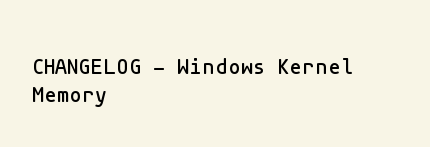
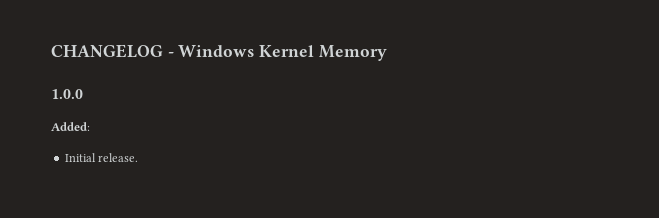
+ 1.0.0
+ Added:
+ Initial release.

